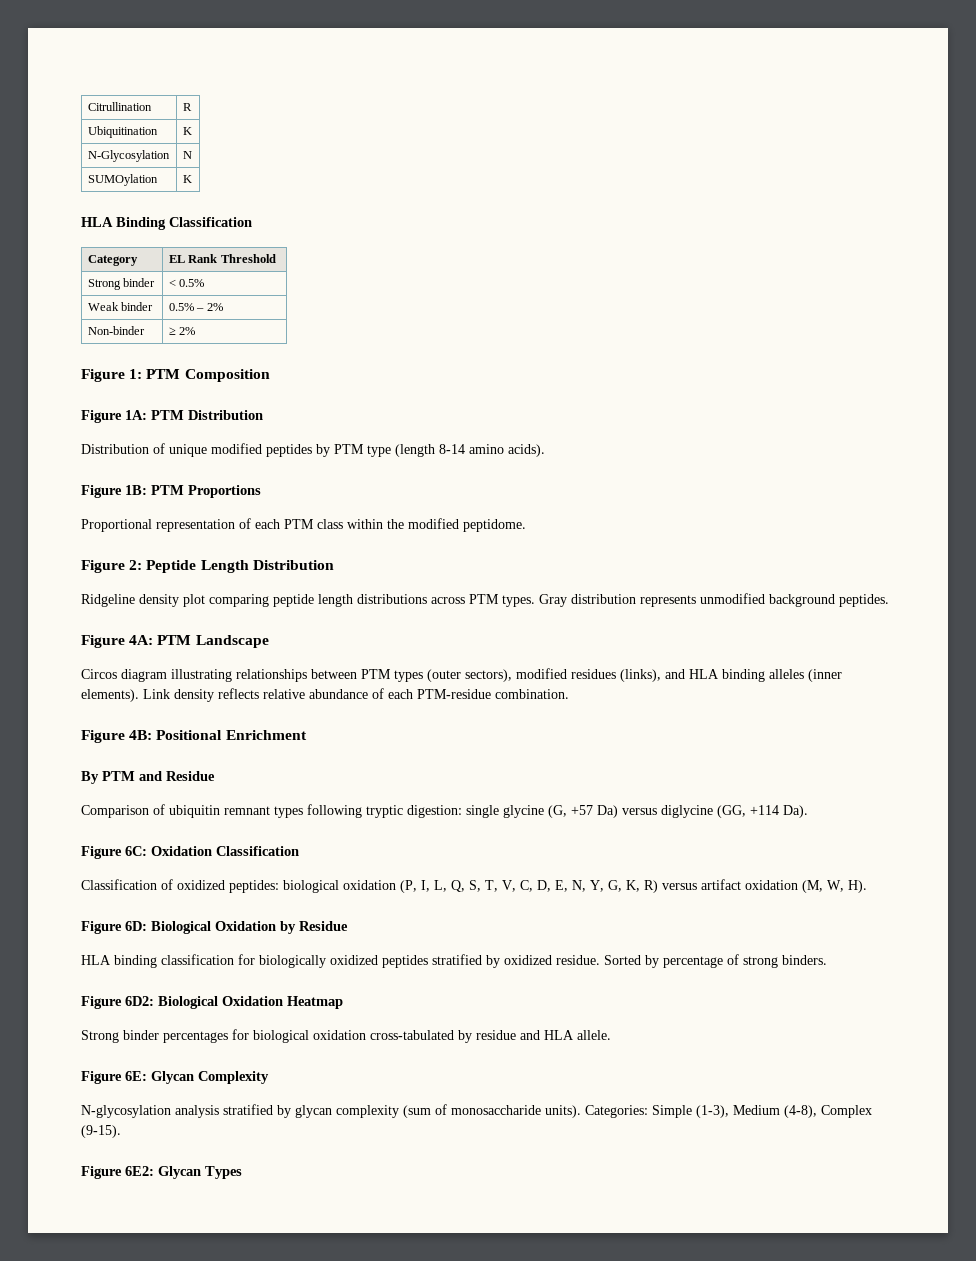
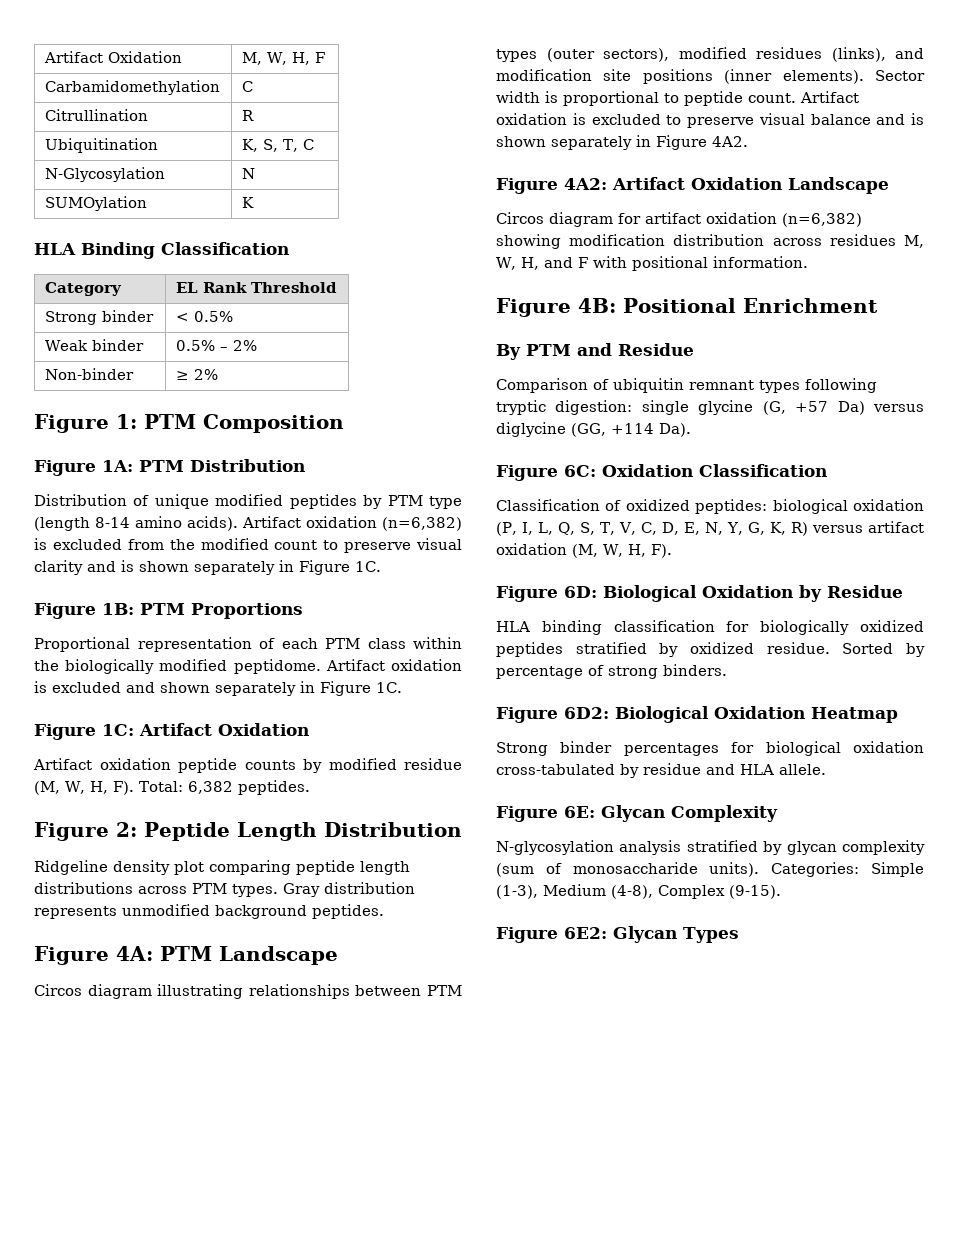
+ Artifact Oxidation | M, W, H, F
+ Carbamidomethylation | C
- Ubiquitination | K
+ Ubiquitination | K, S, T, C
+ Artifact oxidation (n=6,382) is excluded from the modified count to preserve visual clarity and is shown separately in Figure 1C.
- Proportional representation of each PTM class within the modified peptidome.
+ Proportional representation of each PTM class within the biologically modified peptidome. Artifact oxidation is excluded and shown separately in Figure 1C.
+ Figure 1C: Artifact Oxidation
+ Artifact oxidation peptide counts by modified residue (M, W, H, F). Total: 6,382 peptides.
- Circos diagram illustrating relationships between PTM types (outer sectors), modified residues (links), and HLA binding alleles (inner elements). Link density reflects relative abundance of each PTM-residue combination.
+ Circos diagram illustrating relationships between PTM types (outer sectors), modified residues (links), and modification site positions (inner elements). Sector width is proportional to peptide count. Artifact oxidation is excluded to preserve visual balance and is shown separately in Figure 4A2.
+ Figure 4A2: Artifact Oxidation Landscape
+ Circos diagram for artifact oxidation (n=6,382) showing modification distribution across residues M, W, H, and F with positional information.
- Classification of oxidized peptides: biological oxidation (P, I, L, Q, S, T, V, C, D, E, N, Y, G, K, R) versus artifact oxidation (M, W, H).
+ Classification of oxidized peptides: biological oxidation (P, I, L, Q, S, T, V, C, D, E, N, Y, G, K, R) versus artifact oxidation (M, W, H, F).

